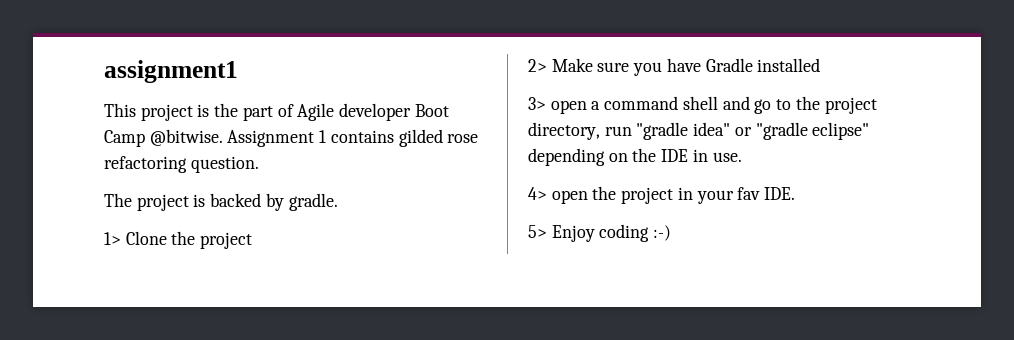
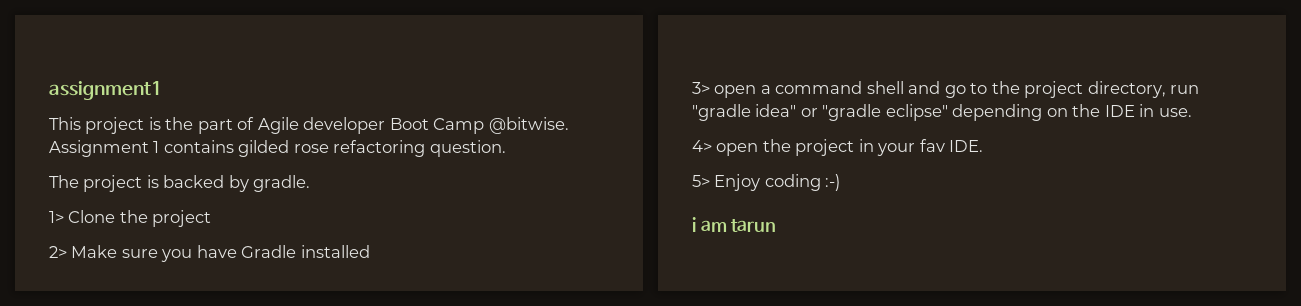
+ i am tarun

